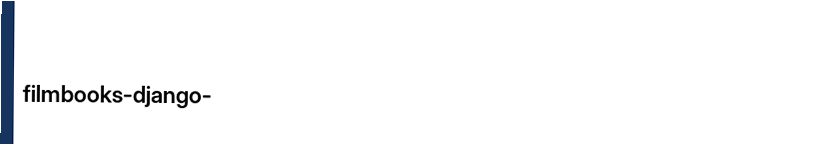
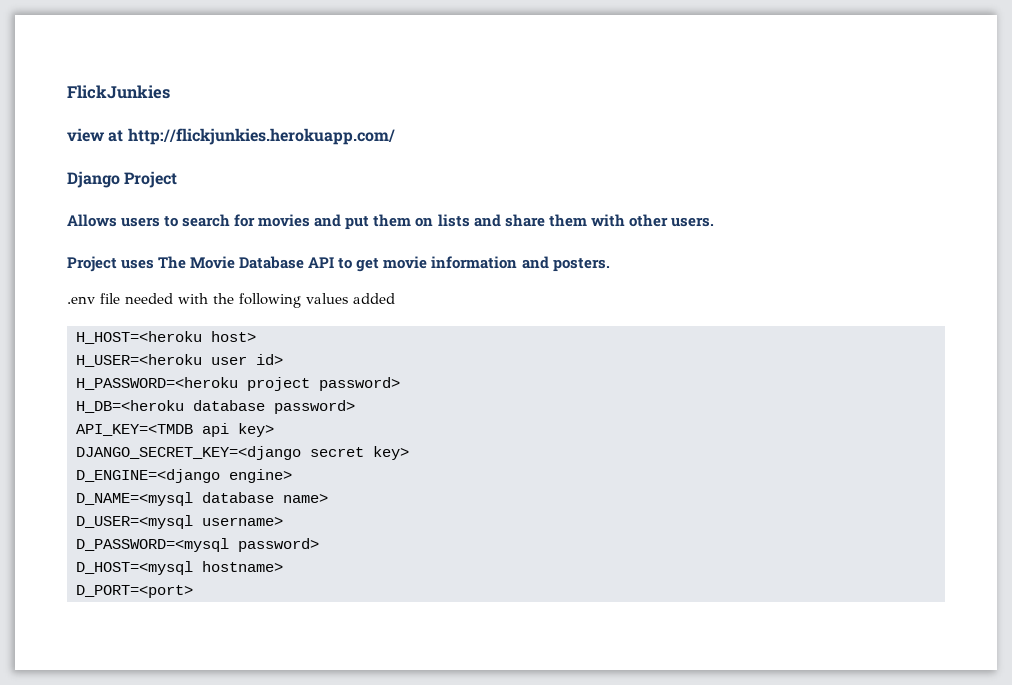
- filmbooks-django-
+ FlickJunkies
+ view at http://flickjunkies.herokuapp.com/
+ Django Project
+ Allows users to search for movies and put them on lists and share them with other users.
+ Project uses The Movie Database API to get movie information and posters.
+ .env file needed with the following values added
+ H_HOST=<heroku host>
+ H_USER=<heroku user id>
+ H_PASSWORD=<heroku project password>
+ H_DB=<heroku database password>
+ API_KEY=<TMDB api key>
+ DJANGO_SECRET_KEY=<django secret key>
+ D_ENGINE=<django engine>
+ D_NAME=<mysql database name>
+ D_USER=<mysql username>
+ D_PASSWORD=<mysql password>
+ D_HOST=<mysql hostname>
+ D_PORT=<port>

